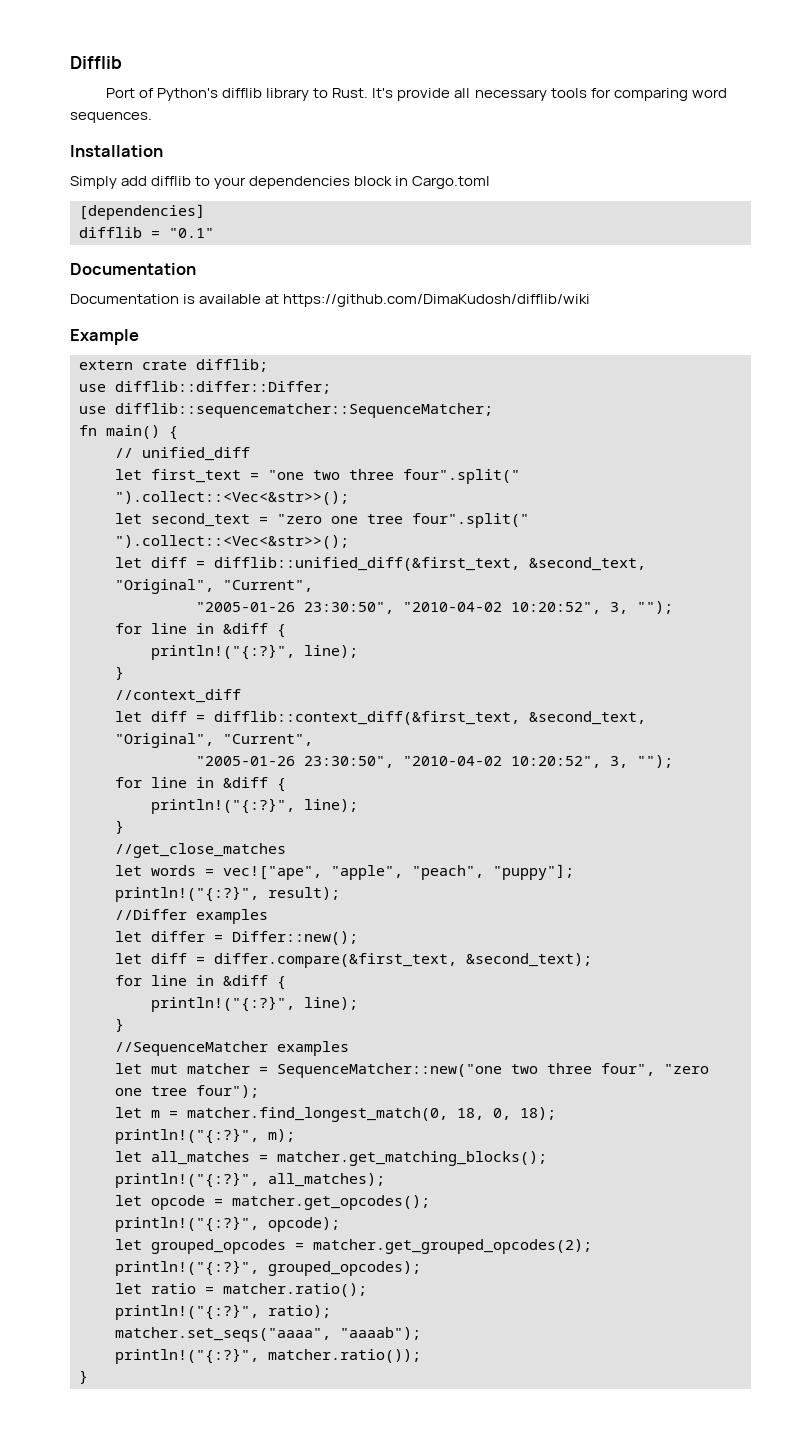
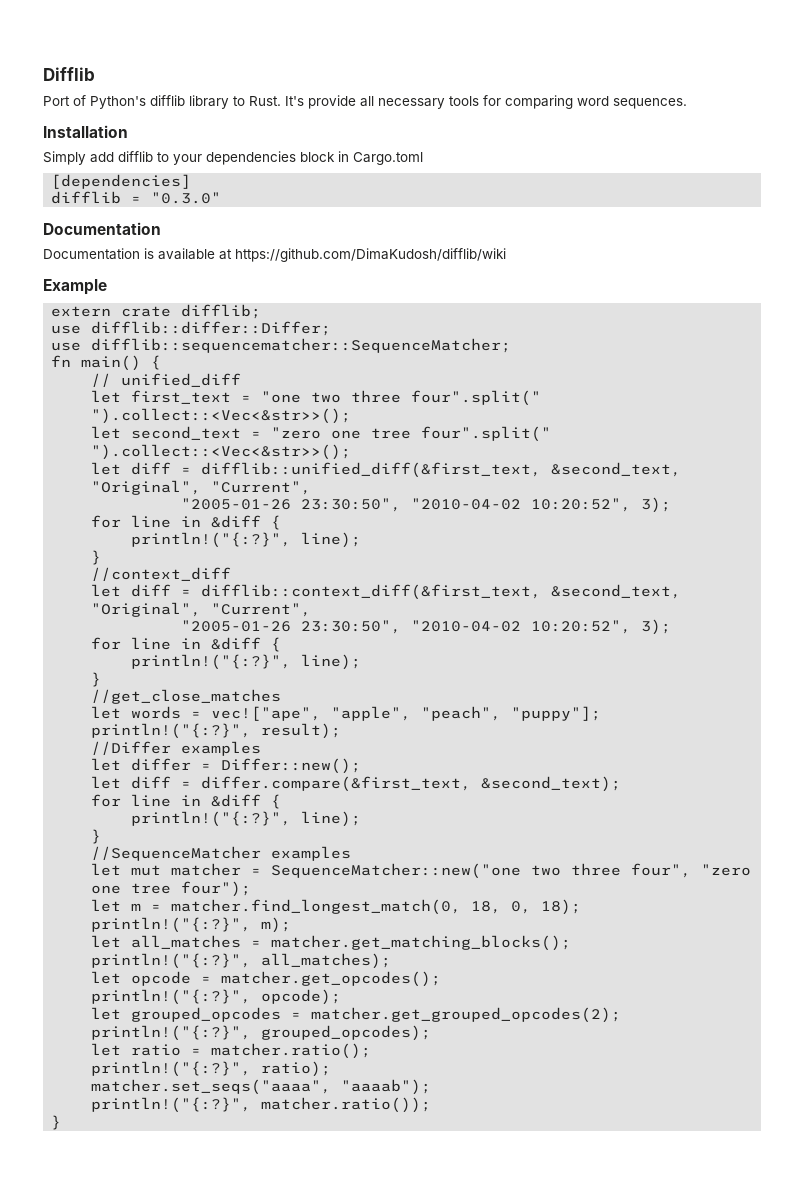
- difflib = "0.1"
+ difflib = "0.3.0"
  let diff = difflib::unified_diff(&first_text, &second_text, "Original", "Current",
- "2005-01-26 23:30:50", "2010-04-02 10:20:52", 3, "");
+ "2005-01-26 23:30:50", "2010-04-02 10:20:52", 3);
  let diff = difflib::context_diff(&first_text, &second_text, "Original", "Current",
- "2005-01-26 23:30:50", "2010-04-02 10:20:52", 3, "");
+ "2005-01-26 23:30:50", "2010-04-02 10:20:52", 3);

